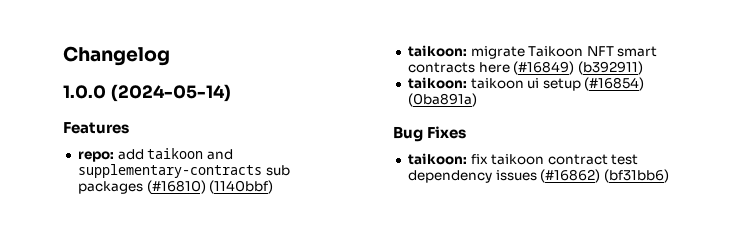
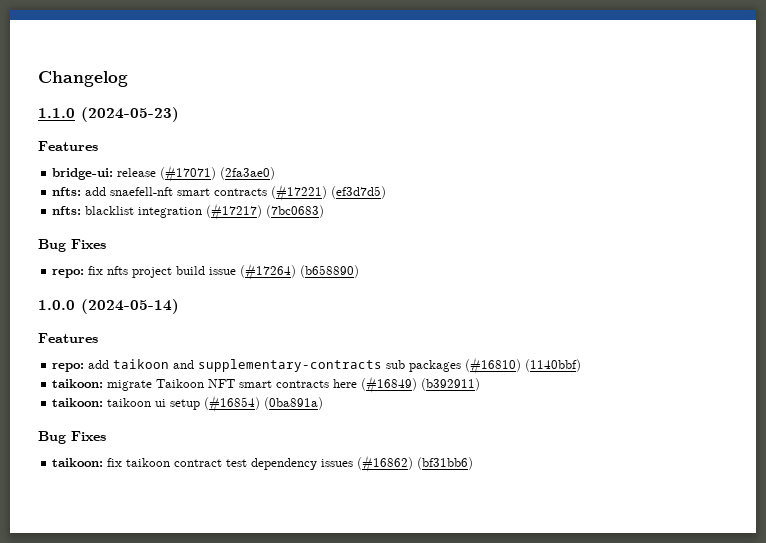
+ 1.1.0 (2024-05-23)
+ Features
+ bridge-ui: release (#17071) (2fa3ae0)
+ nfts: add snaefell-nft smart contracts (#17221) (ef3d7d5)
+ nfts: blacklist integration (#17217) (7bc0683)
+ Bug Fixes
+ repo: fix nfts project build issue (#17264) (b658890)

